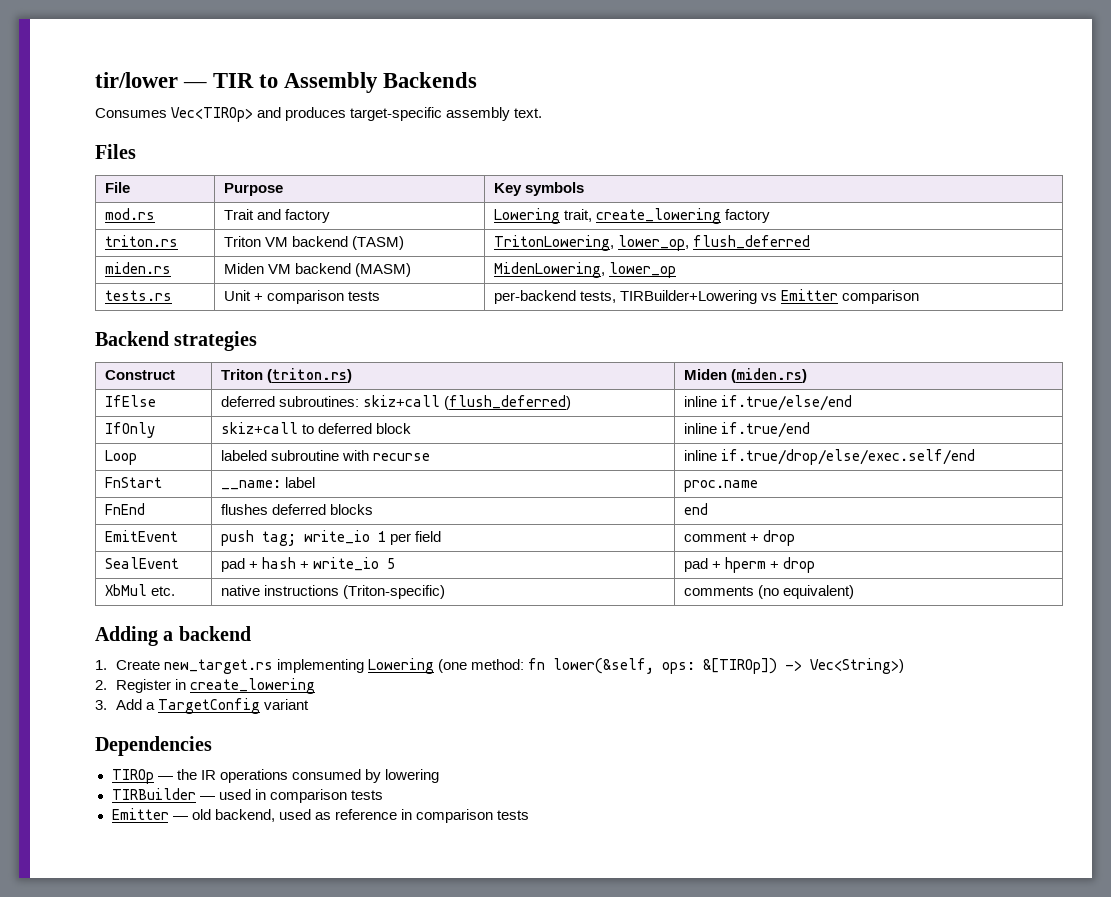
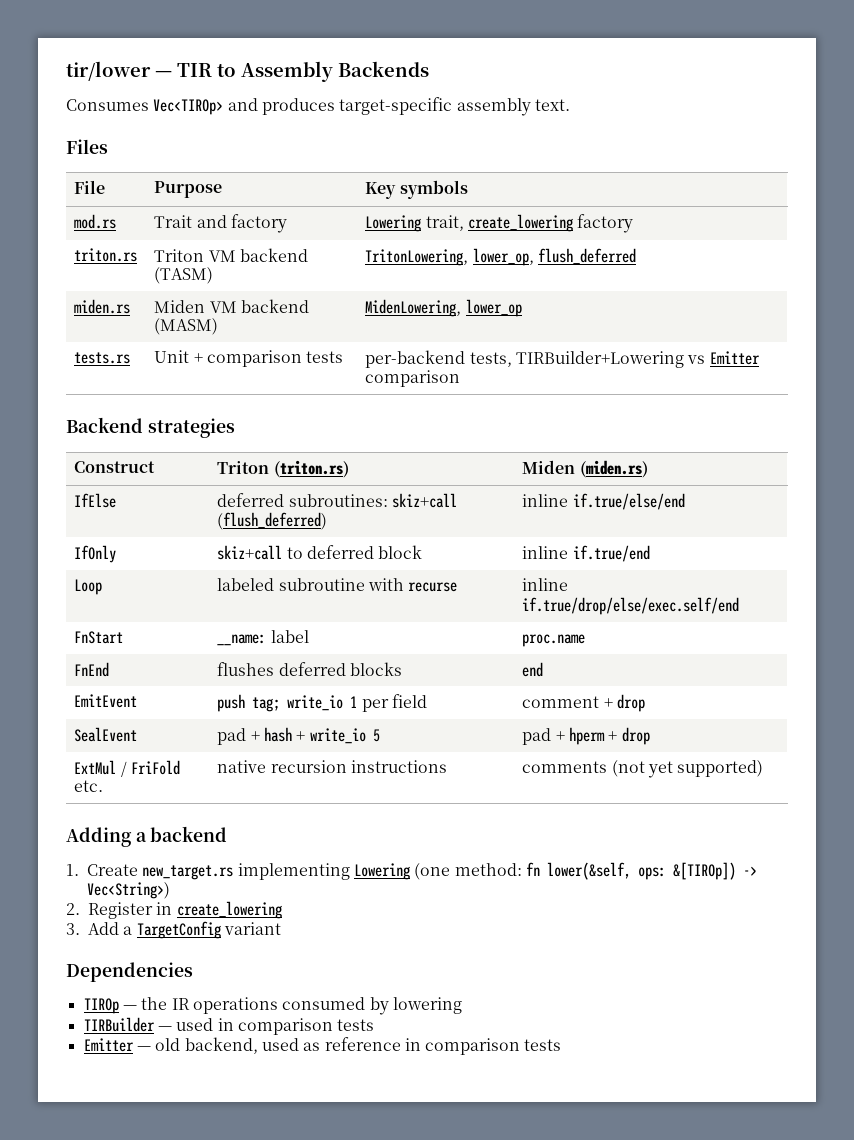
- XbMul etc. | native instructions (Triton-specific) | comments (no equivalent)
+ ExtMul / FriFold etc. | native recursion instructions | comments (not yet supported)

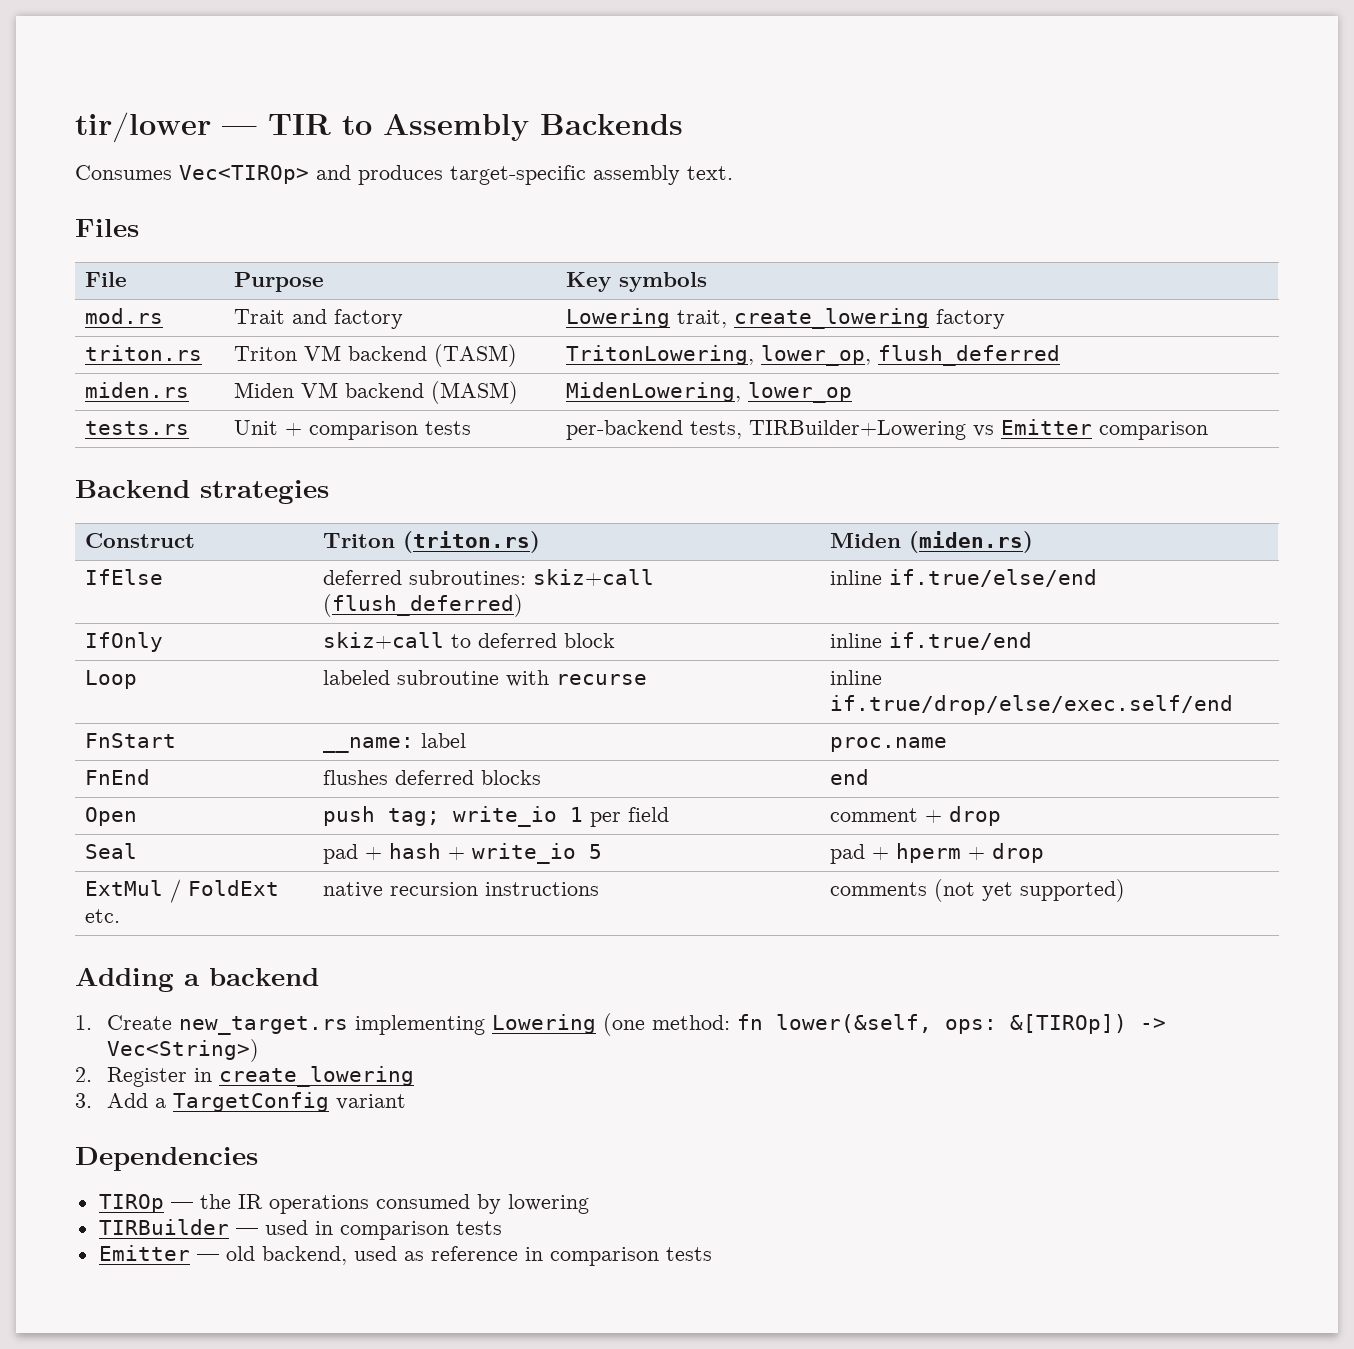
- EmitEvent | push tag; write_io 1 per field | comment + drop
+ Open | push tag; write_io 1 per field | comment + drop
- SealEvent | pad + hash + write_io 5 | pad + hperm + drop
+ Seal | pad + hash + write_io 5 | pad + hperm + drop
- ExtMul / FriFold etc. | native recursion instructions | comments (not yet supported)
+ ExtMul / FoldExt etc. | native recursion instructions | comments (not yet supported)

